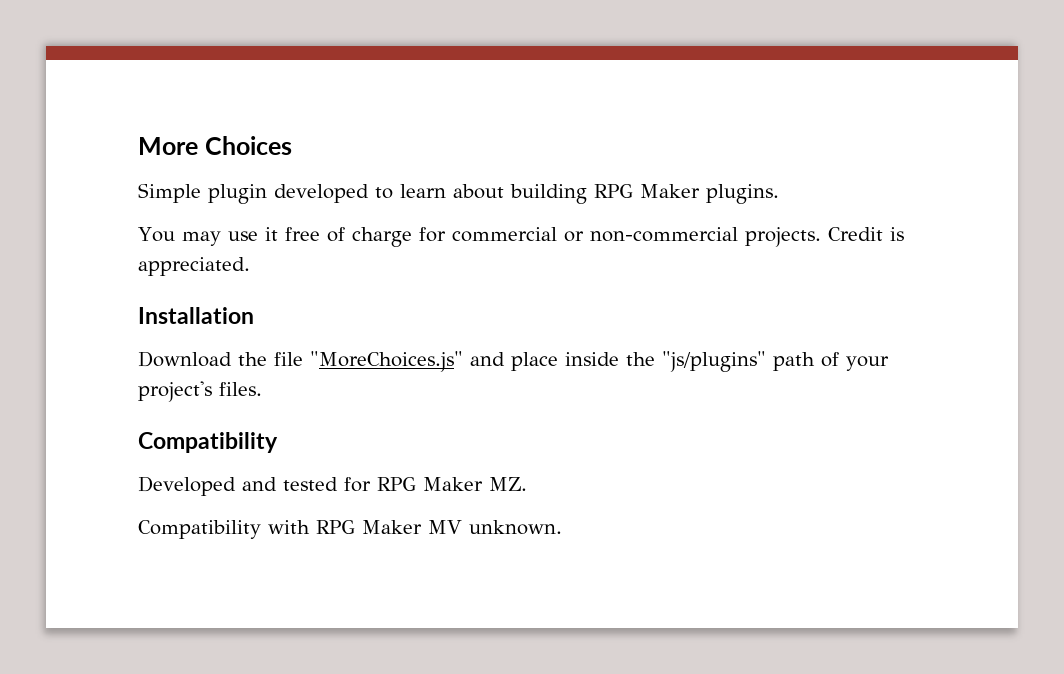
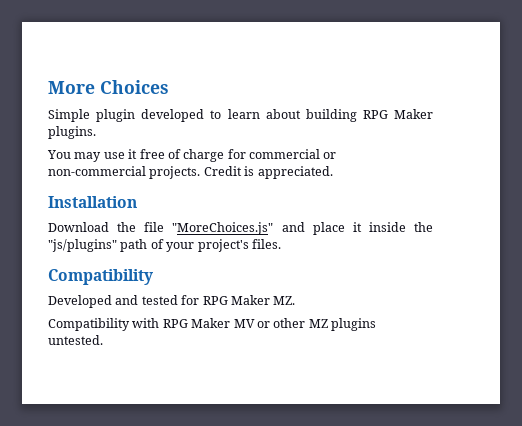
- Download the file "MoreChoices.js" and place inside the "js/plugins" path of your project's files.
+ Download the file "MoreChoices.js" and place it inside the "js/plugins" path of your project's files.
- Compatibility with RPG Maker MV unknown.
+ Compatibility with RPG Maker MV or other MZ plugins untested.

